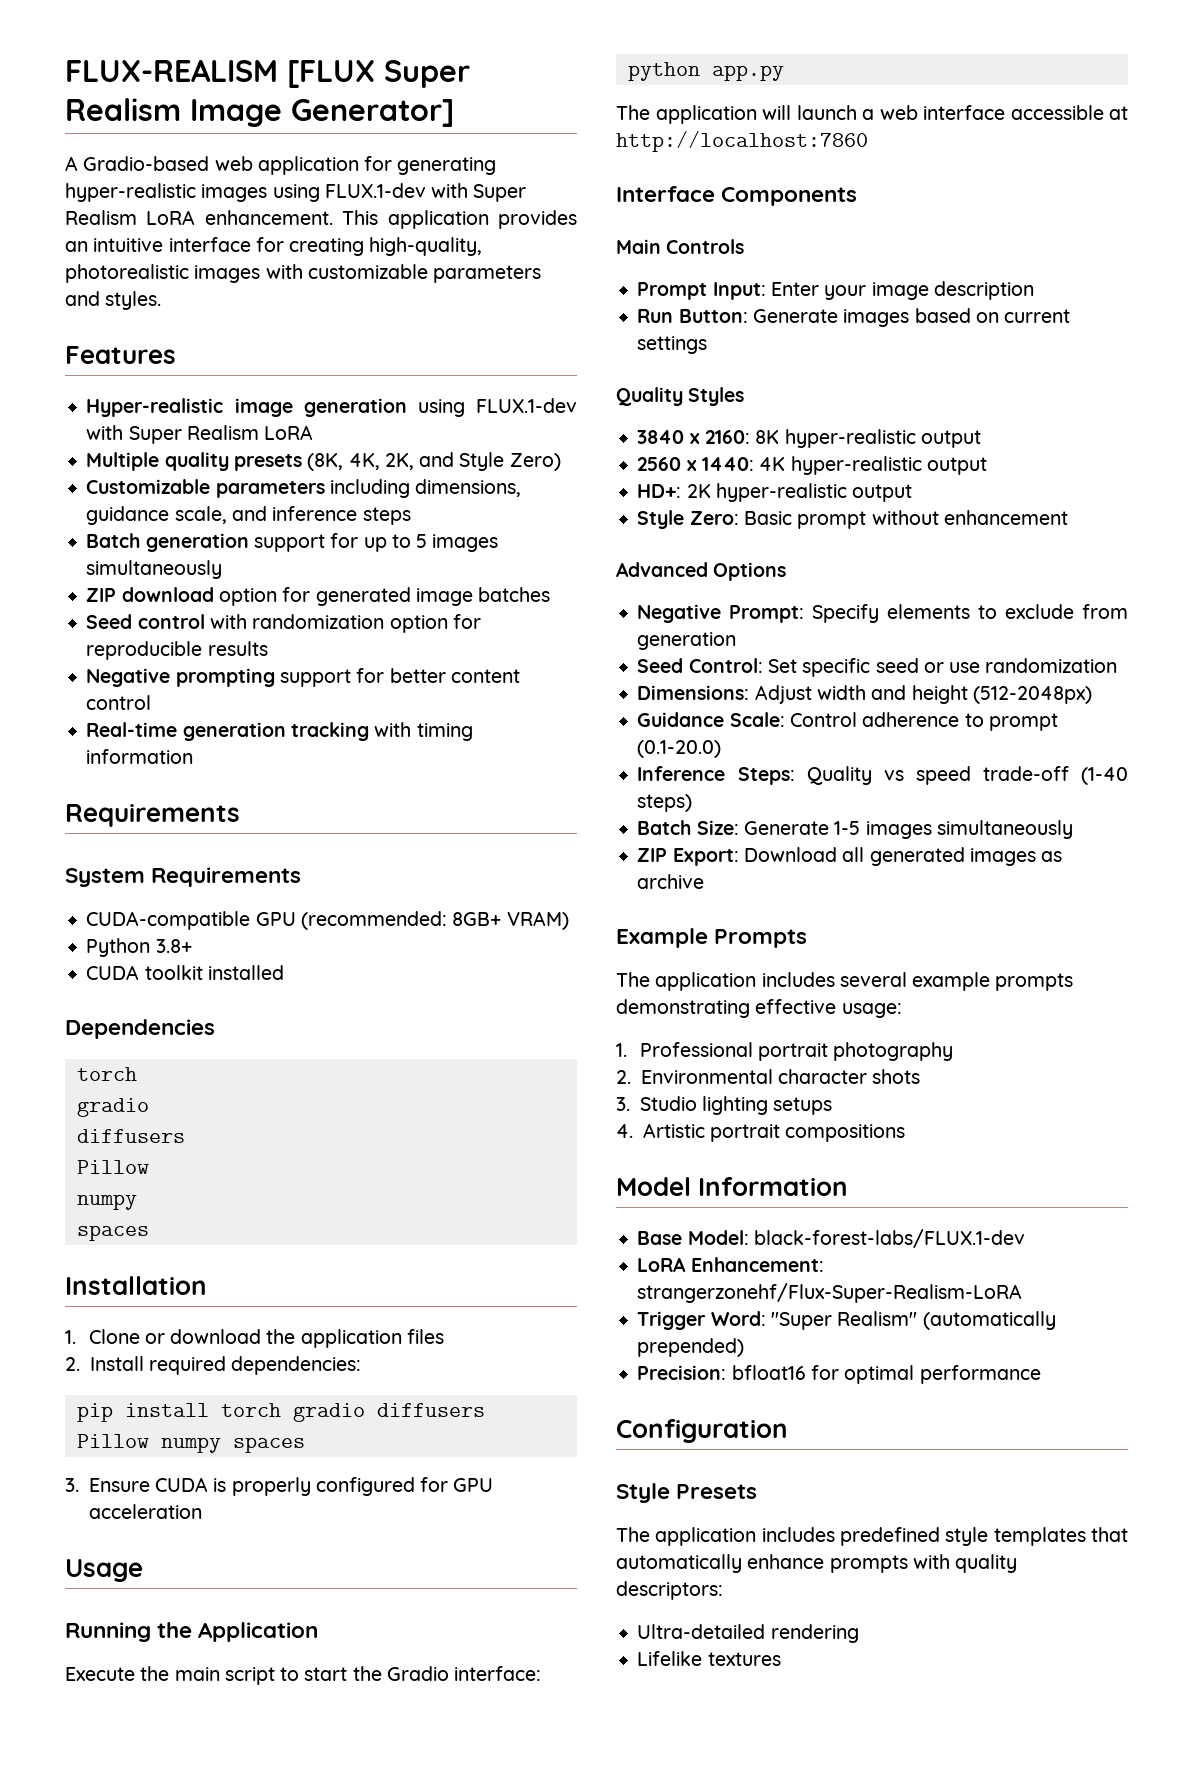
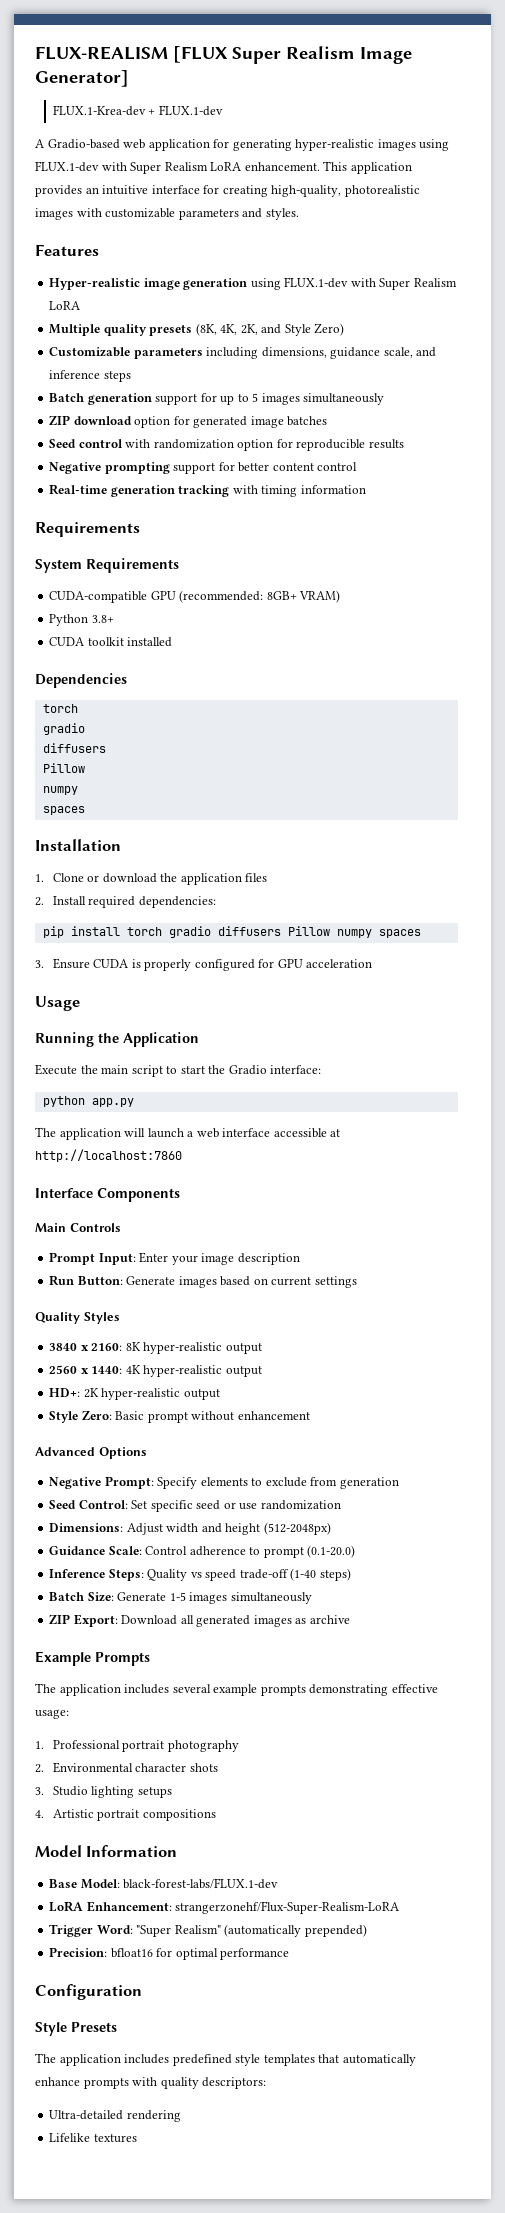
+ FLUX.1-Krea-dev + FLUX.1-dev

